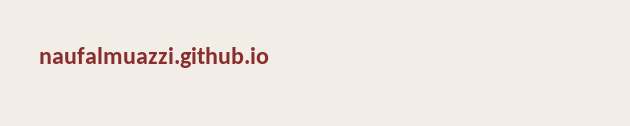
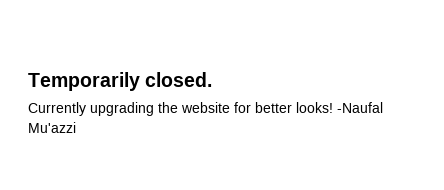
- naufalmuazzi.github.io
+ Temporarily closed.
+ Currently upgrading the website for better looks! -Naufal Mu'azzi

